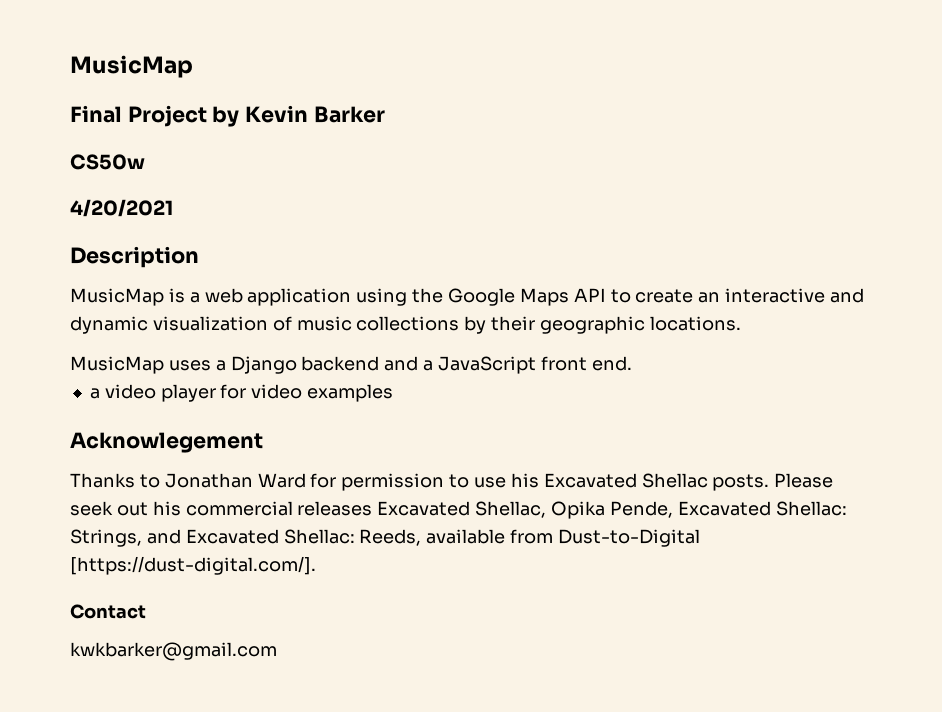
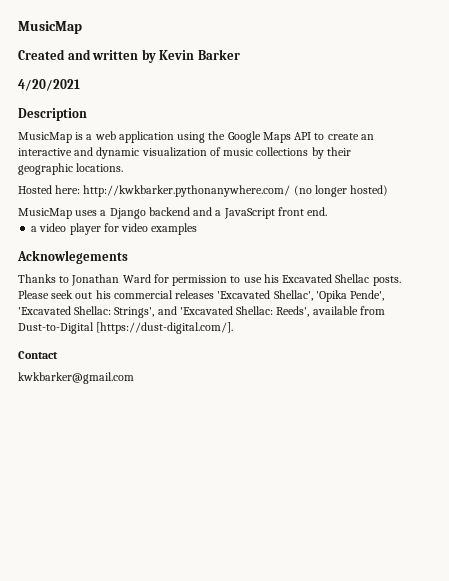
- Final Project by Kevin Barker
+ Created and written by Kevin Barker
- CS50w
+ Hosted here: http://kwkbarker.pythonanywhere.com/ (no longer hosted)
- Acknowlegement
+ Acknowlegements
- Please seek out his commercial releases Excavated Shellac, Opika Pende, Excavated Shellac: Strings, and Excavated Shellac: Reeds, available from Dust-to-Digital [https://dust-digital.com/].
+ Please seek out his commercial releases 'Excavated Shellac', 'Opika Pende', 'Excavated Shellac: Strings', and 'Excavated Shellac: Reeds', available from Dust-to-Digital [https://dust-digital.com/].

